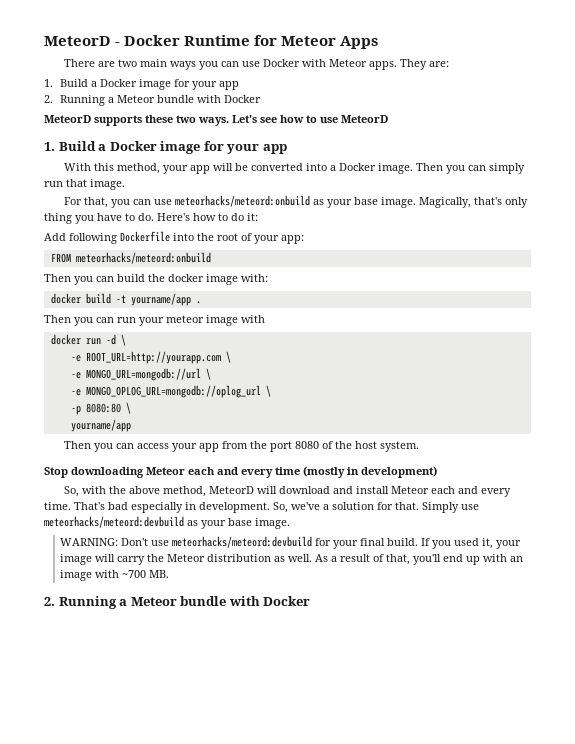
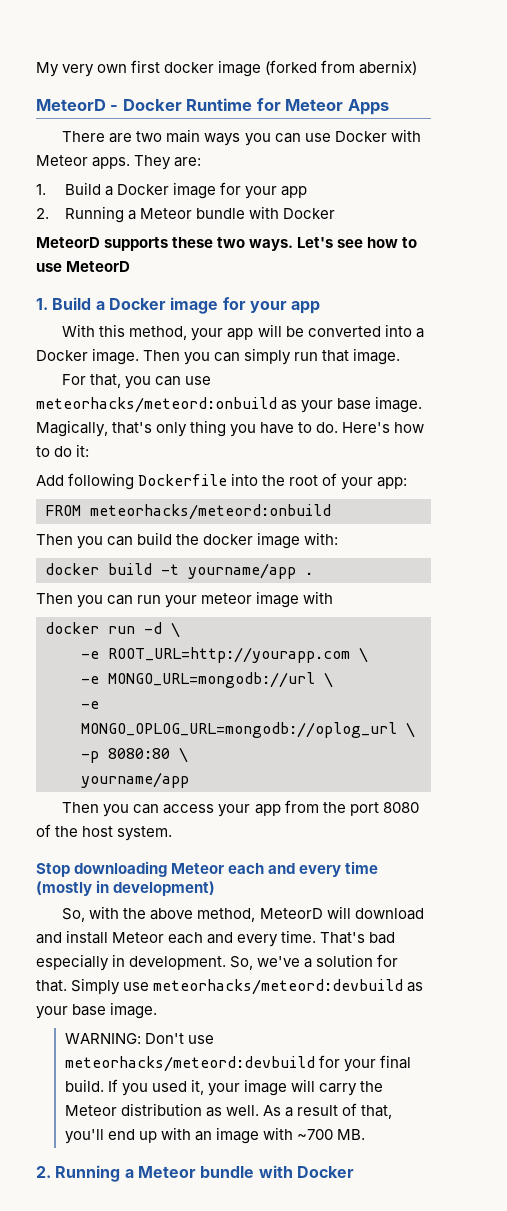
+ My very own first docker image (forked from abernix)

